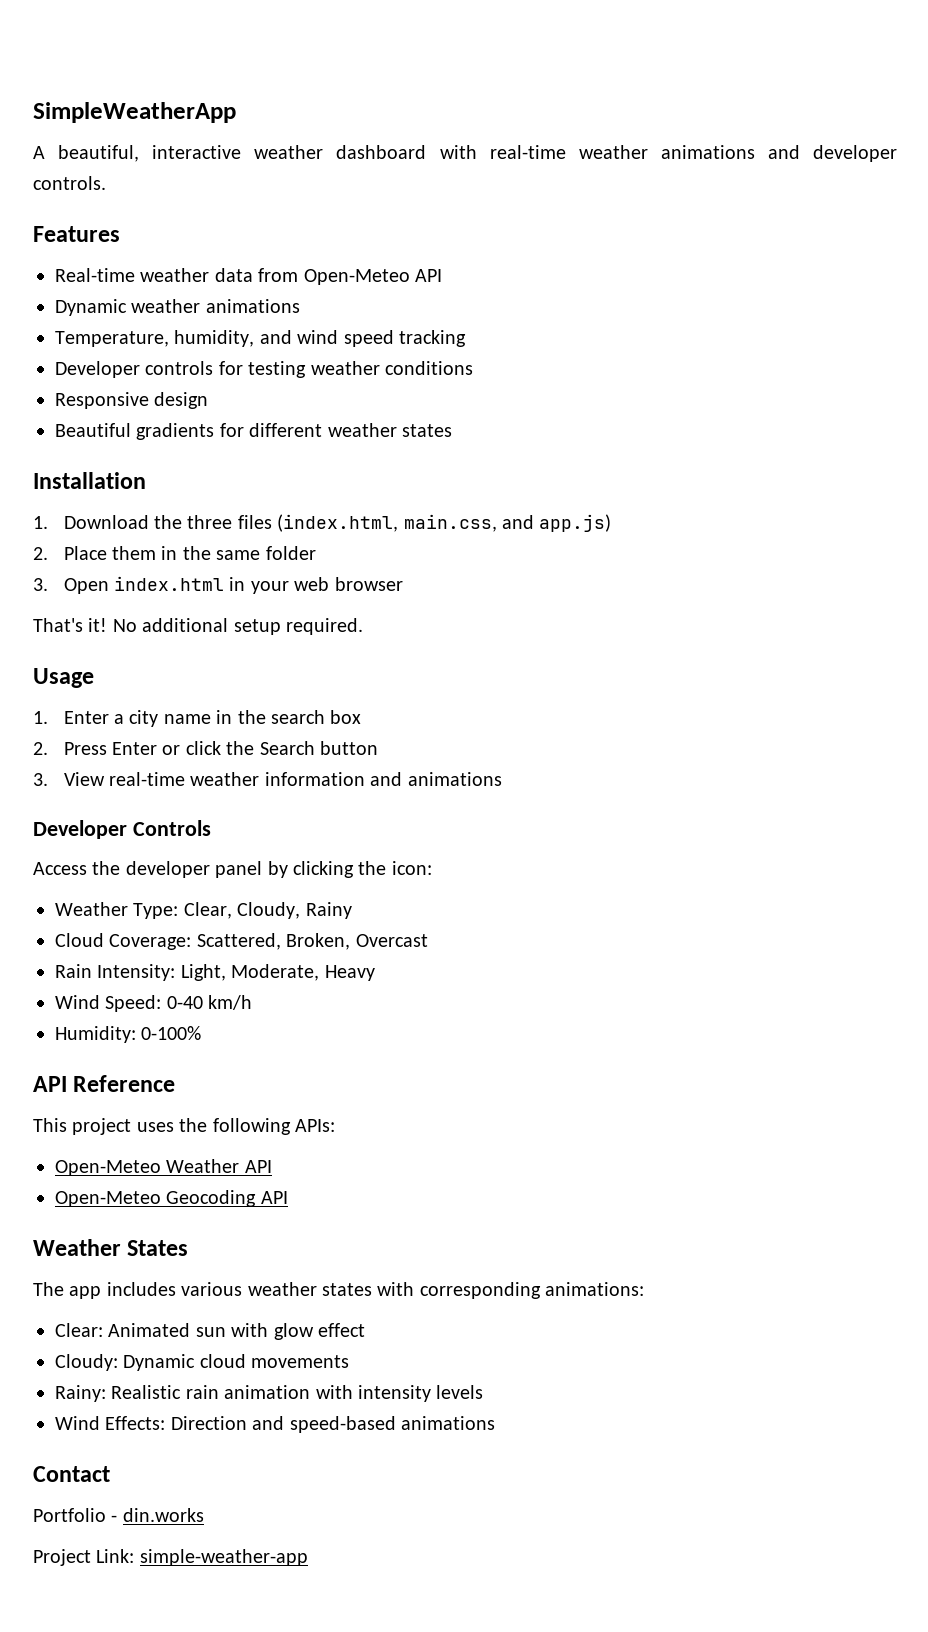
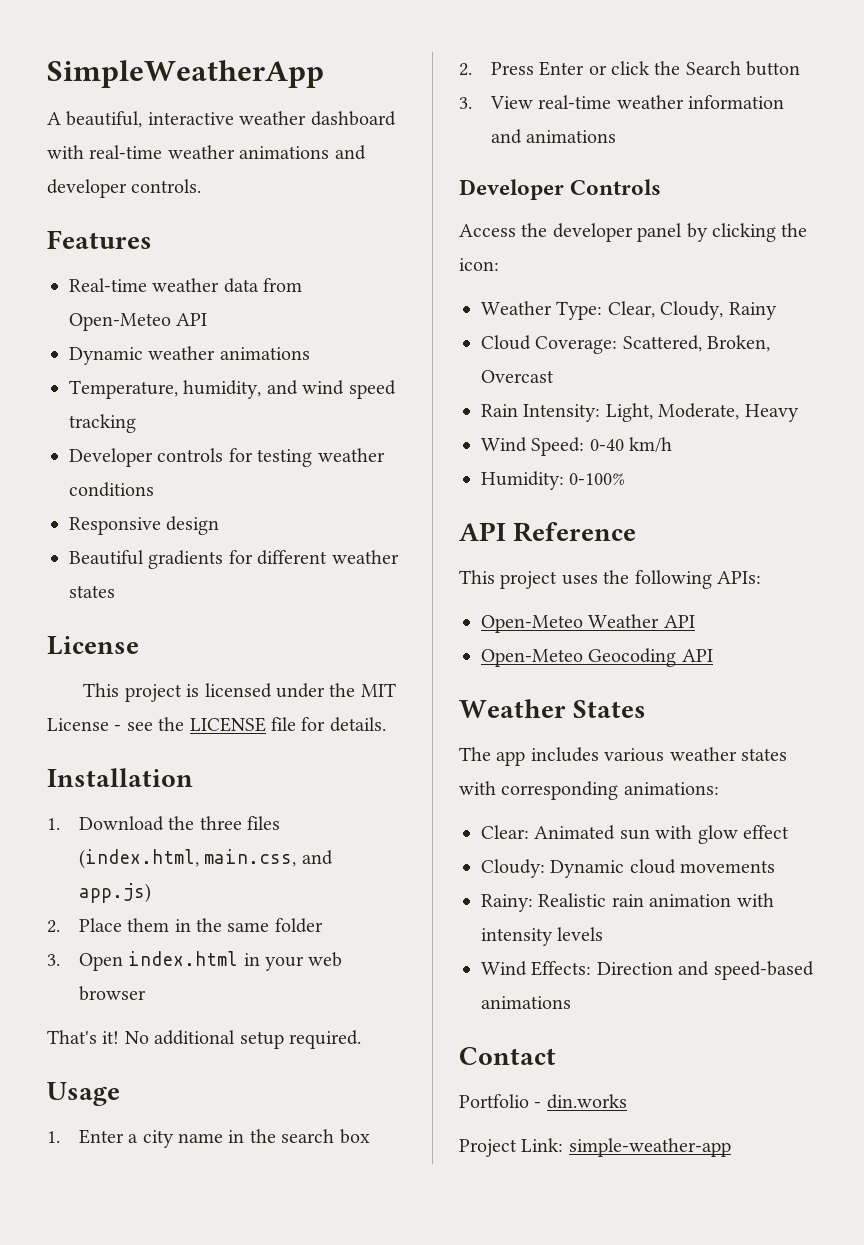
  Beautiful gradients for different weather states
+ License
+ This project is licensed under the MIT License - see the LICENSE file for details.

